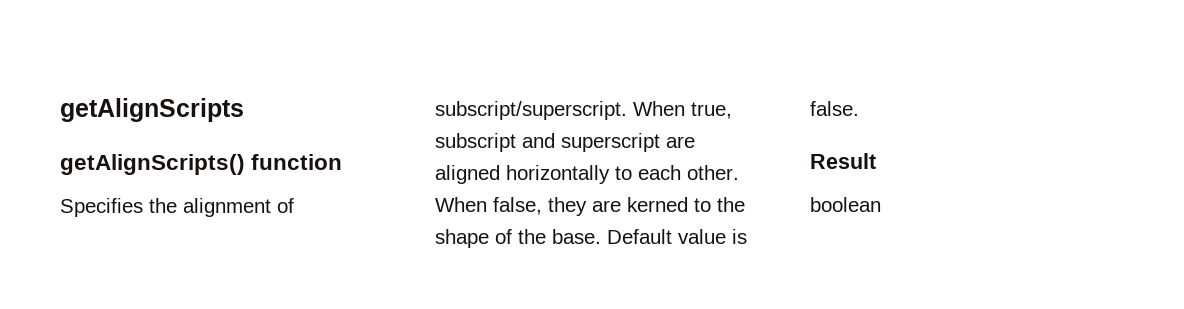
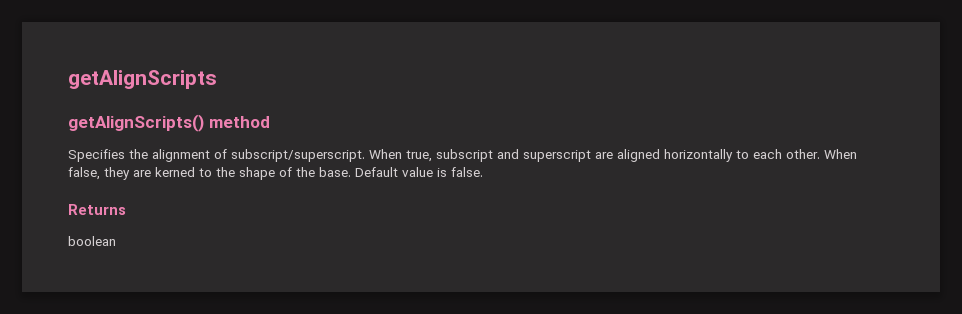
- getAlignScripts() function
+ getAlignScripts() method
- Result
+ Returns

